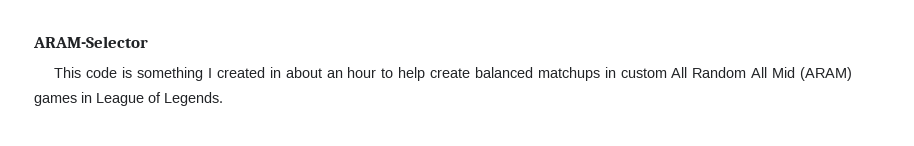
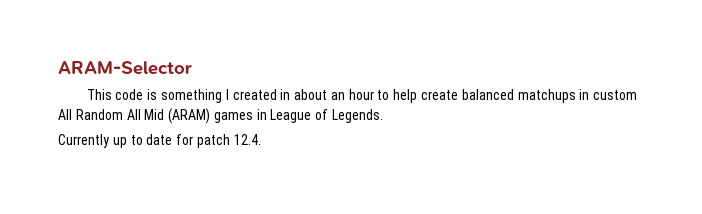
+ Currently up to date for patch 12.4.

